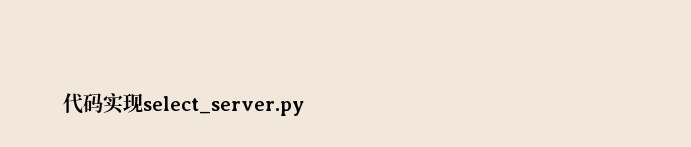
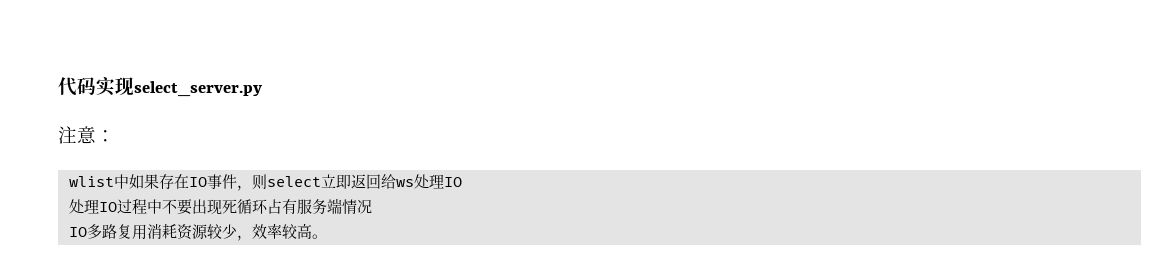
+ 注意：
+ wlist中如果存在IO事件，则select立即返回给ws处理IO
+ 处理IO过程中不要出现死循环占有服务端情况
+ IO多路复用消耗资源较少，效率较高。

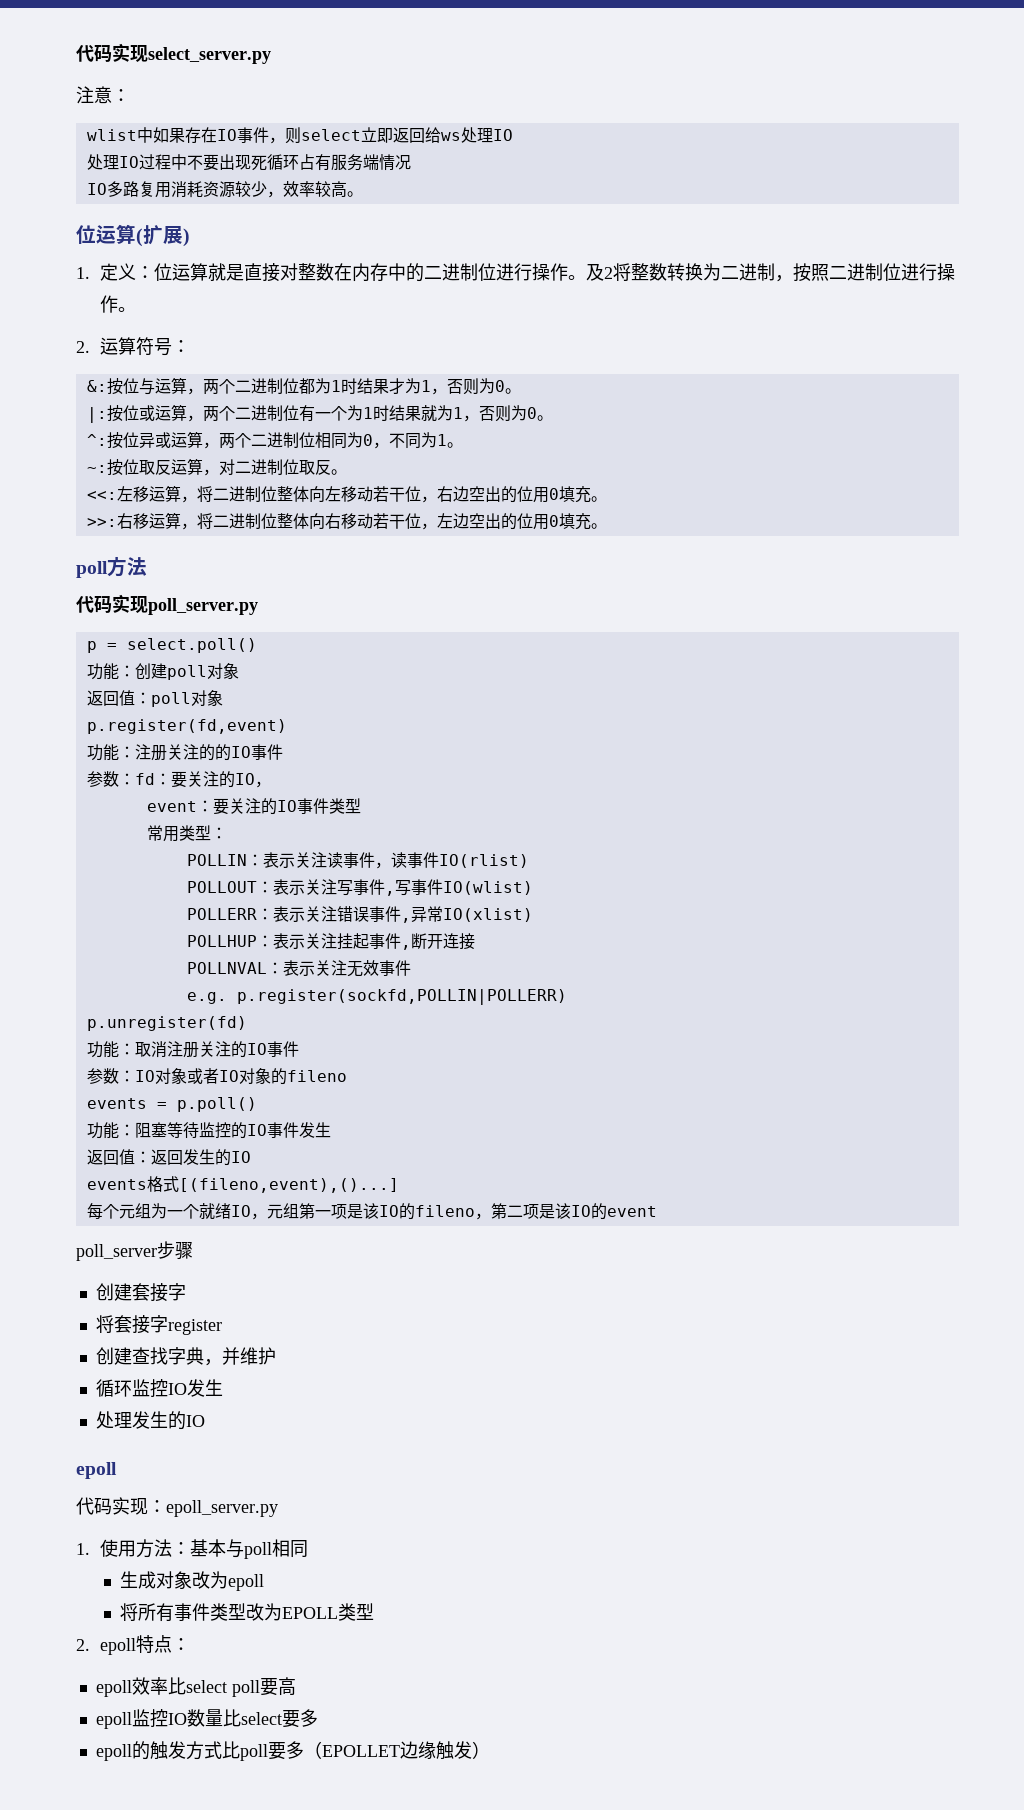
+ 位运算(扩展)
+ 1.定义：位运算就是直接对整数在内存中的二进制位进行操作。及2将整数转换为二进制，按照二进制位进行操作。
+ 2.运算符号：
+ &:按位与运算，两个二进制位都为1时结果才为1，否则为0。
+ |:按位或运算，两个二进制位有一个为1时结果就为1，否则为0。
+ ^:按位异或运算，两个二进制位相同为0，不同为1。
+ ~:按位取反运算，对二进制位取反。
+ <<:左移运算，将二进制位整体向左移动若干位，右边空出的位用0填充。
+ >>:右移运算，将二进制位整体向右移动若干位，左边空出的位用0填充。
+ poll方法
+ 代码实现poll_server.py
+ p = select.poll()
+ 功能：创建poll对象
+ 返回值：poll对象
+ p.register(fd,event)
+ 功能：注册关注的的IO事件
+ 参数：fd：要关注的IO，
+ event：要关注的IO事件类型
+ 常用类型：
+ POLLIN：表示关注读事件，读事件IO(rlist)
+ POLLOUT：表示关注写事件,写事件IO(wlist)
+ POLLERR：表示关注错误事件,异常IO(xlist)
+ POLLHUP：表示关注挂起事件,断开连接
+ POLLNVAL：表示关注无效事件
+ e.g. p.register(sockfd,POLLIN|POLLERR)
+ p.unregister(fd)
+ 功能：取消注册关注的IO事件
+ 参数：IO对象或者IO对象的fileno
+ events = p.poll()
+ 功能：阻塞等待监控的IO事件发生
+ 返回值：返回发生的IO
+ events格式[(fileno,event),()...]
+ 每个元组为一个就绪IO，元组第一项是该IO的fileno，第二项是该IO的event
+ poll_server步骤
+ 创建套接字
+ 将套接字register
+ 创建查找字典，并维护
+ 循环监控IO发生
+ 处理发生的IO
+ epoll
+ 代码实现：epoll_server.py
+ 1.使用方法：基本与poll相同
+ 生成对象改为epoll
+ 将所有事件类型改为EPOLL类型
+ 2. epoll特点：
+ epoll效率比select poll要高
+ epoll监控IO数量比select要多
+ epoll的触发方式比poll要多（EPOLLET边缘触发）

